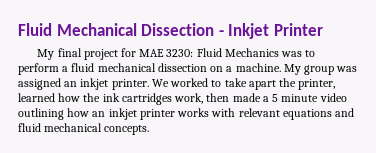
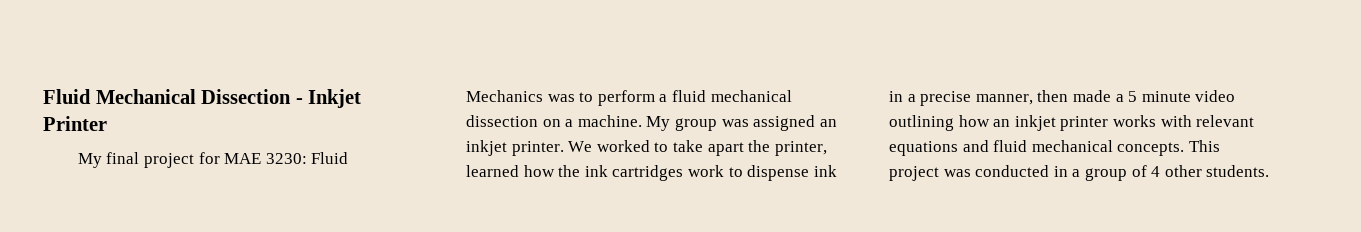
- We worked to take apart the printer, learned how the ink cartridges work, then made a 5 minute video outlining how an inkjet printer works with relevant equations and fluid mechanical concepts.
+ We worked to take apart the printer, learned how the ink cartridges work to dispense ink in a precise manner, then made a 5 minute video outlining how an inkjet printer works with relevant equations and fluid mechanical concepts.
+ This project was conducted in a group of 4 other students.

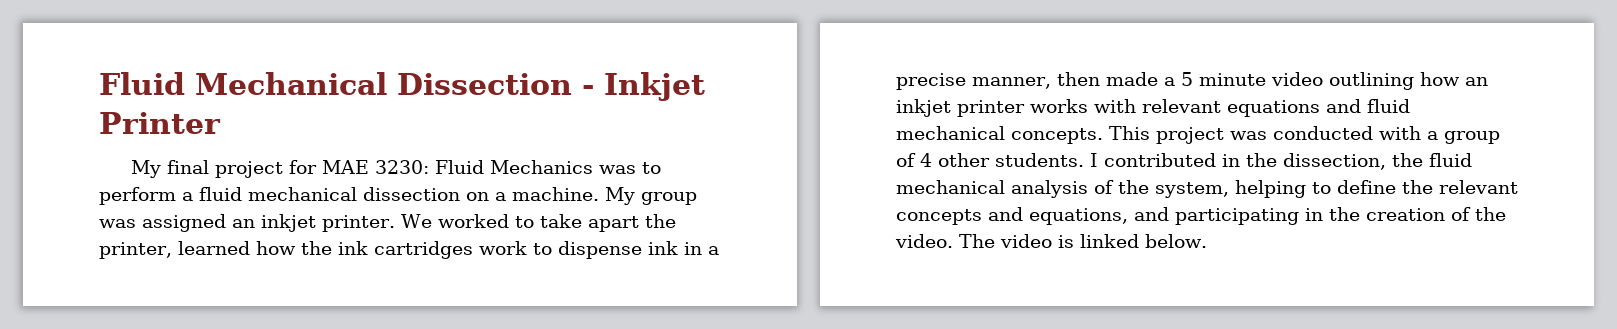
- This project was conducted in a group of 4 other students.
+ This project was conducted with a group of 4 other students.
+ I contributed in the dissection, the fluid mechanical analysis of the system, helping to define the relevant concepts and equations, and participating in the creation of the video. The video is linked below.

